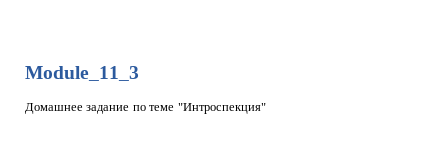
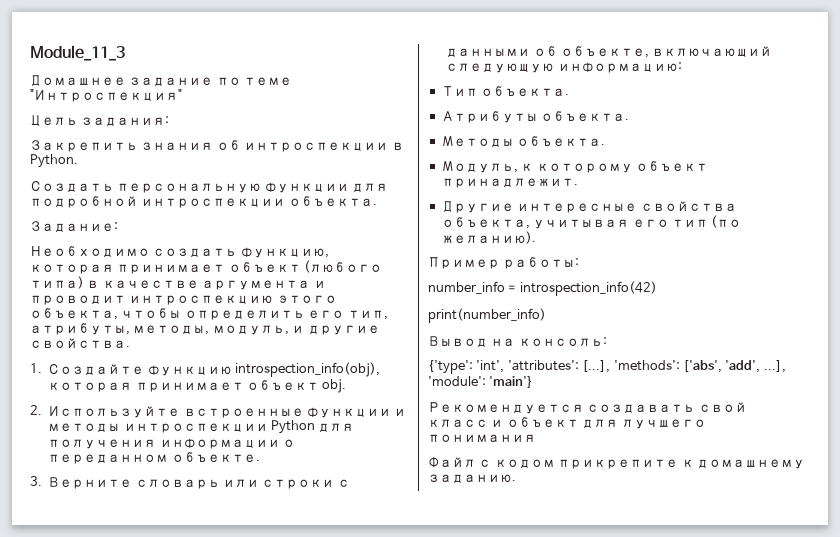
+ Цель задания:
+ Закрепить знания об интроспекции в Python.
+ Создать персональную функции для подробной интроспекции объекта.
+ Задание:
+ Необходимо создать функцию, которая принимает объект (любого типа) в качестве аргумента и проводит интроспекцию этого объекта, чтобы определить его тип, атрибуты, методы, модуль, и другие свойства.
+ 1. Создайте функцию introspection_info(obj), которая принимает объект obj.
+ 2. Используйте встроенные функции и методы интроспекции Python для получения информации о переданном объекте.
+ 3. Верните словарь или строки с данными об объекте, включающий следующую информацию:
+ Тип объекта.
+ Атрибуты объекта.
+ Методы объекта.
+ Модуль, к которому объект принадлежит.
+ Другие интересные свойства объекта, учитывая его тип (по желанию).
+ Пример работы:
+ number_info = introspection_info(42)
+ print(number_info)
+ Вывод на консоль:
+ {'type': 'int', 'attributes': [...], 'methods': ['abs', 'add', ...], 'module': 'main'}
+ Рекомендуется создавать свой класс и объект для лучшего понимания
+ Файл с кодом прикрепите к домашнему заданию.

